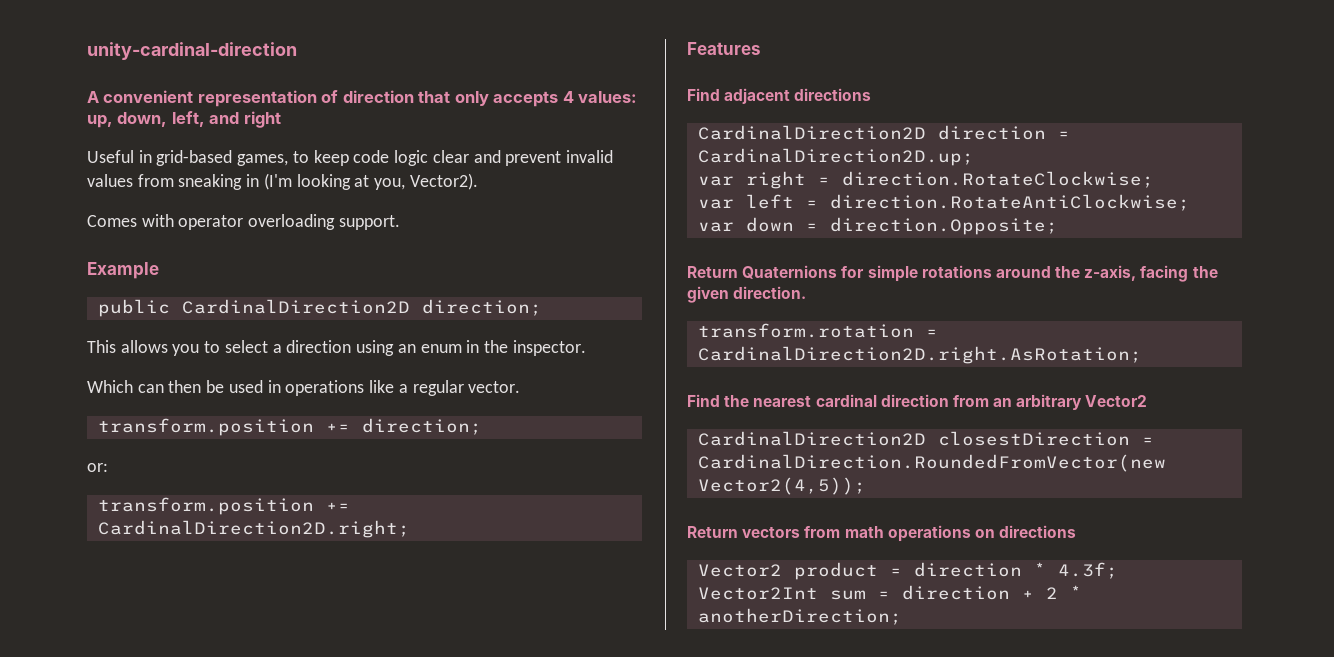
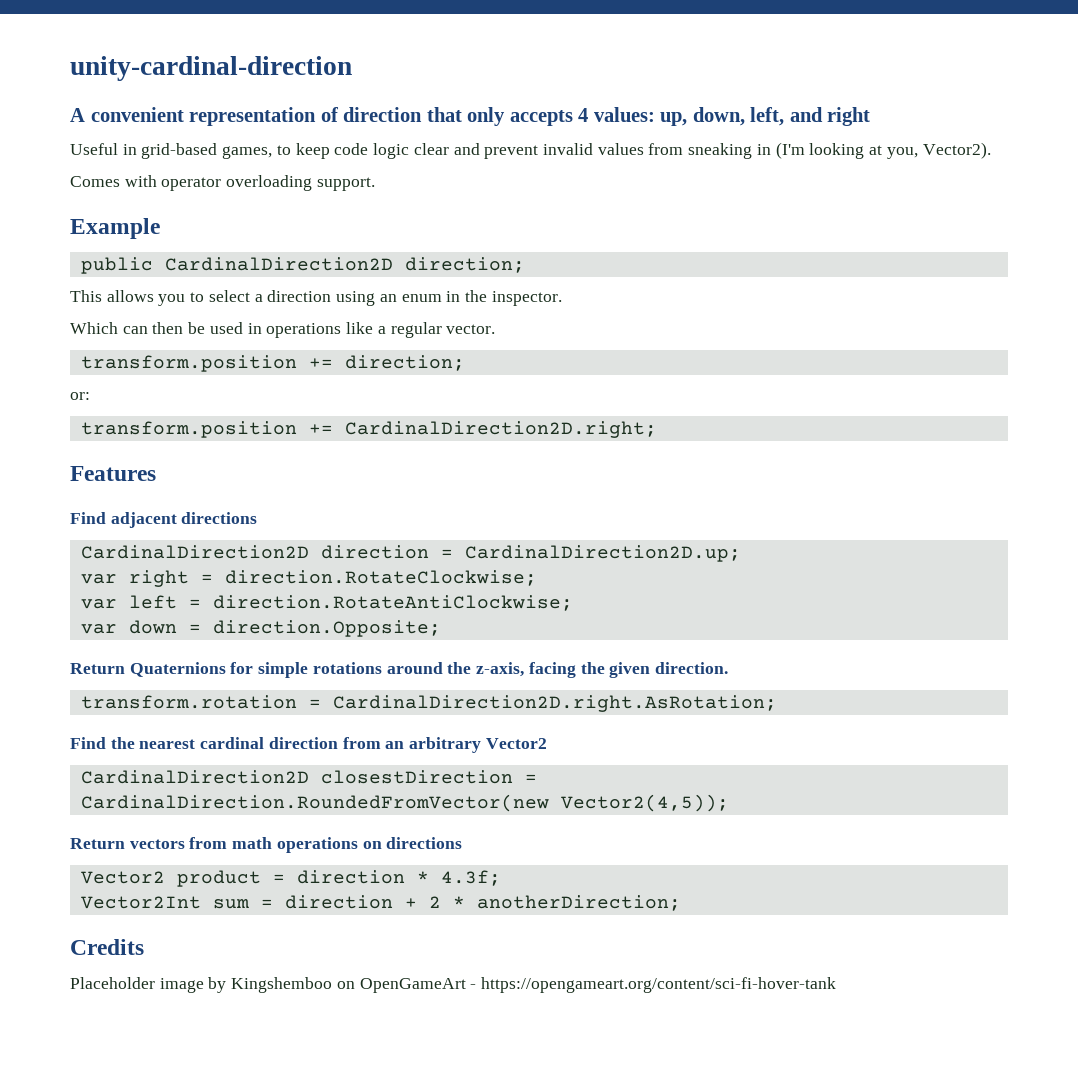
+ Credits
+ Placeholder image by Kingshemboo on OpenGameArt - https://opengameart.org/content/sci-fi-hover-tank

